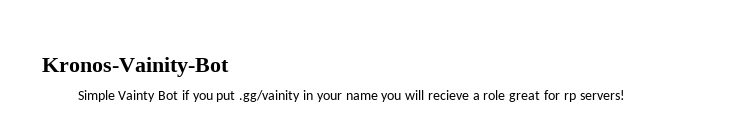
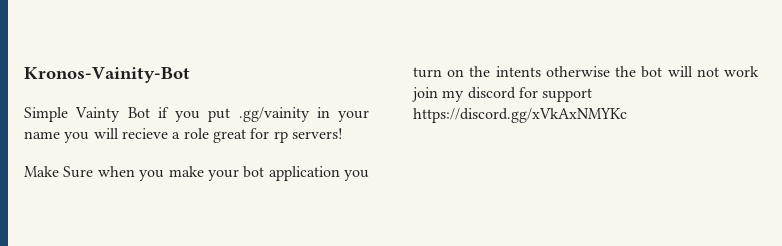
+ Make Sure when you make your bot application you turn on the intents otherwise the bot will not work join my discord for support https://discord.gg/xVkAxNMYKc

